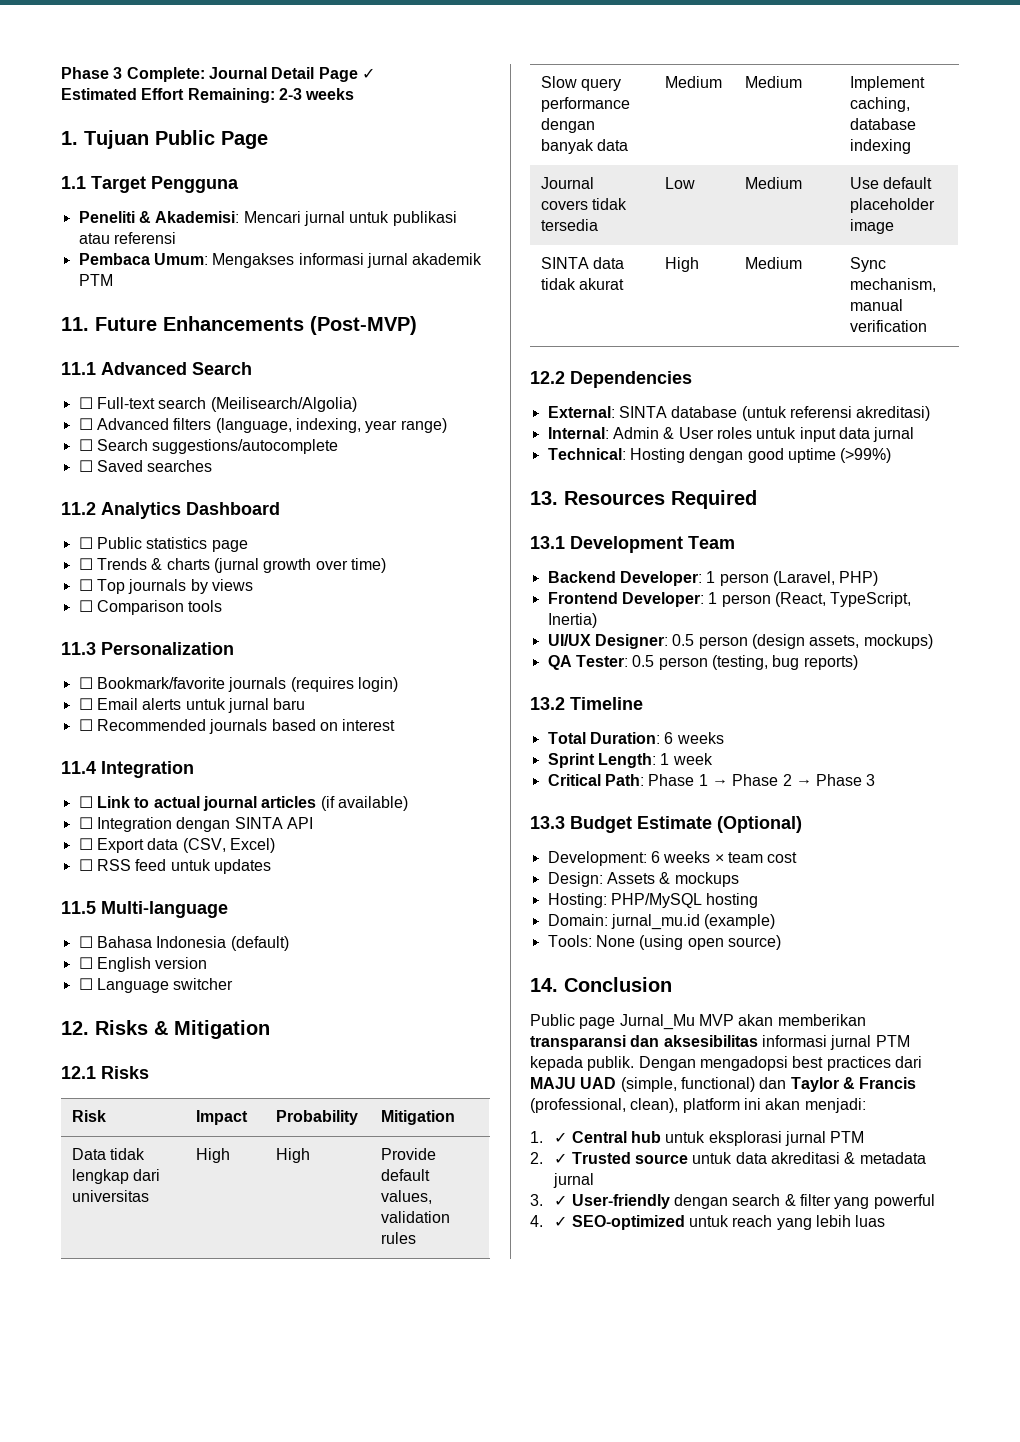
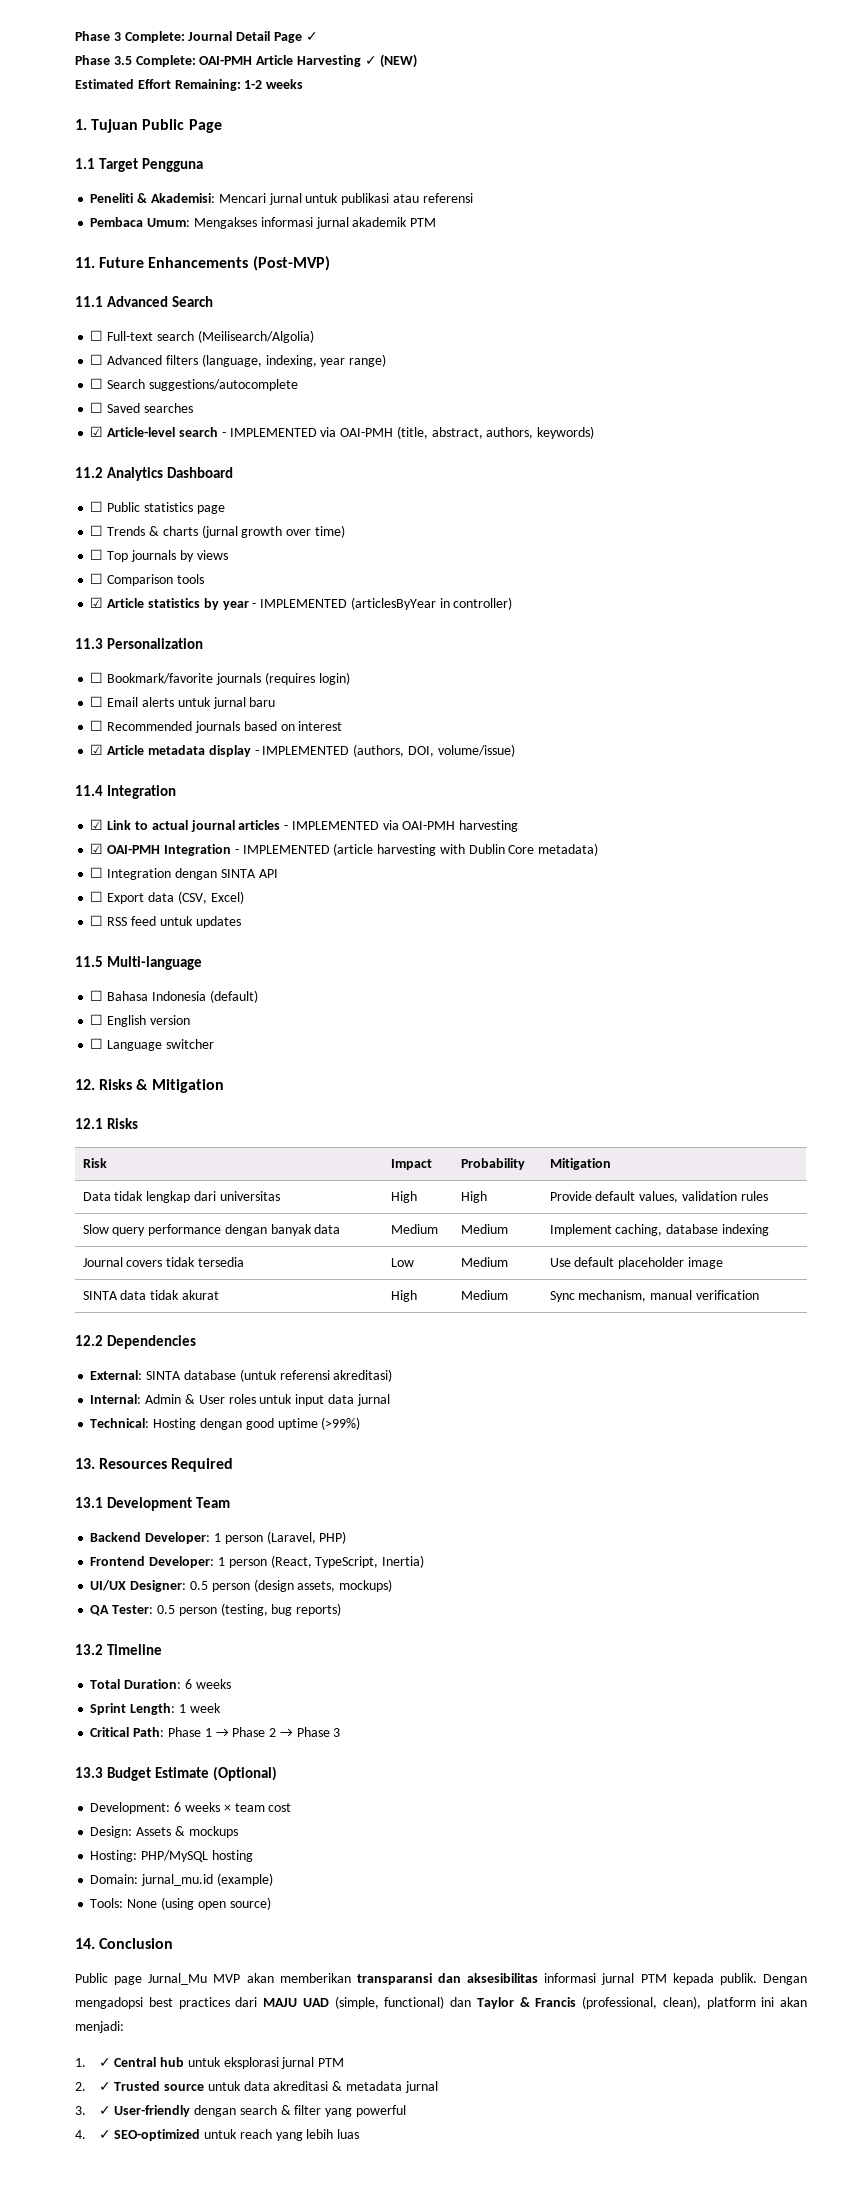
+ Phase 3.5 Complete: OAI-PMH Article Harvesting ✓ (NEW)
- Estimated Effort Remaining: 2-3 weeks
+ Estimated Effort Remaining: 1-2 weeks
+ ☑ Article-level search - IMPLEMENTED via OAI-PMH (title, abstract, authors, keywords)
+ ☑ Article statistics by year - IMPLEMENTED (articlesByYear in controller)
+ ☑ Article metadata display - IMPLEMENTED (authors, DOI, volume/issue)
- ☐ Link to actual journal articles (if available)
+ ☑ Link to actual journal articles - IMPLEMENTED via OAI-PMH harvesting
+ ☑ OAI-PMH Integration - IMPLEMENTED (article harvesting with Dublin Core metadata)

